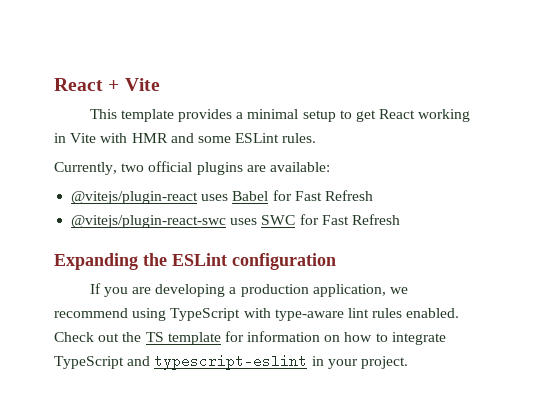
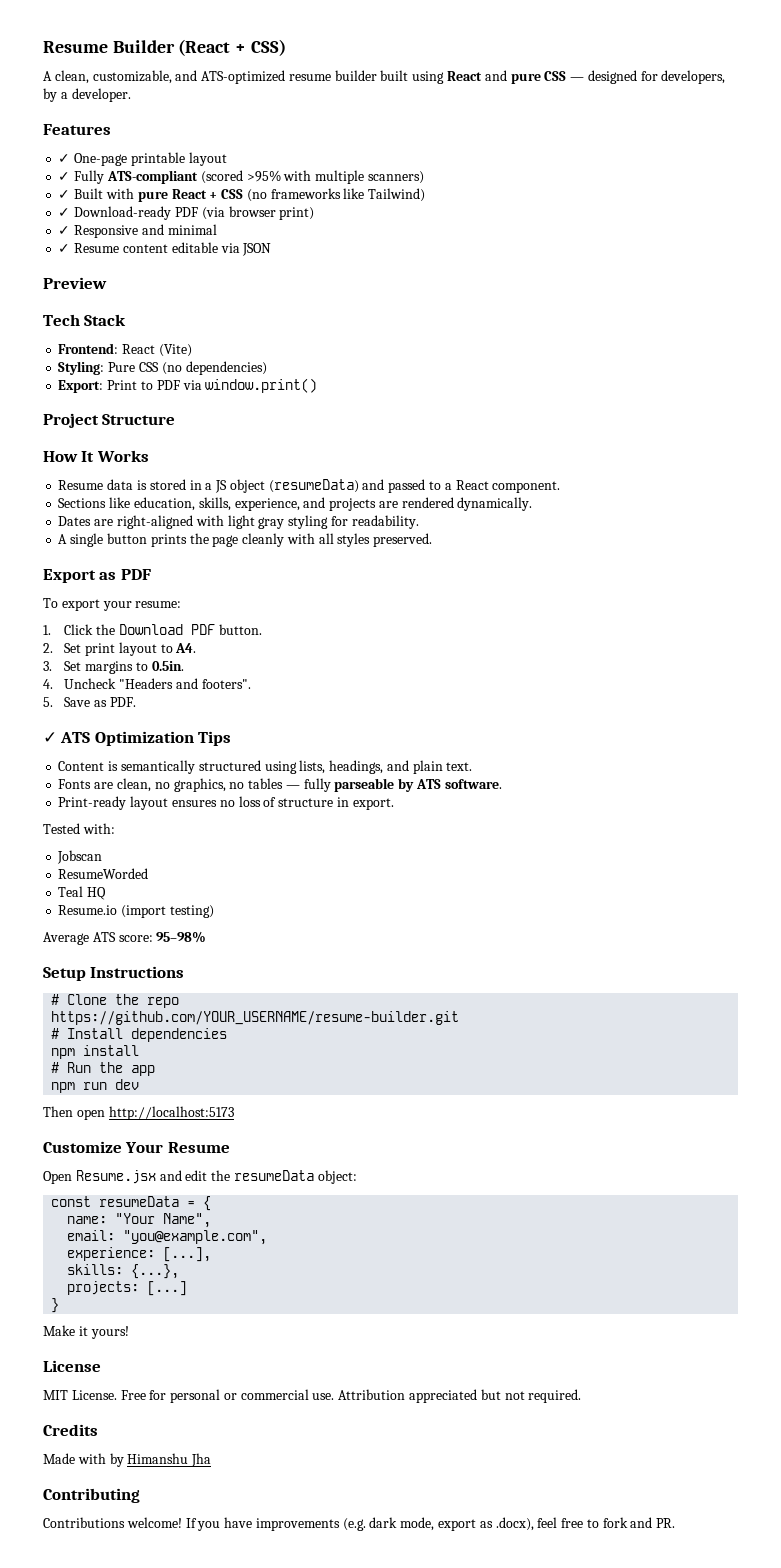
- React + Vite
- This template provides a minimal setup to get React working in Vite with HMR and some ESLint rules.
- Currently, two official plugins are available:
- @vitejs/plugin-react uses Babel for Fast Refresh
- @vitejs/plugin-react-swc uses SWC for Fast Refresh
- Expanding the ESLint configuration
- If you are developing a production application, we recommend using TypeScript with type-aware lint rules enabled. Check out the TS template for information on how to integrate TypeScript and typescript-eslint in your project.
+ Resume Builder (React + CSS)
+ A clean, customizable, and ATS-optimized resume builder built using React and pure CSS — designed for developers, by a developer.
+ Features
+ ✓ One-page printable layout
+ ✓ Fully ATS-compliant (scored >95% with multiple scanners)
+ ✓ Built with pure React + CSS (no frameworks like Tailwind)
+ ✓ Download-ready PDF (via browser print)
+ ✓ Responsive and minimal
+ ✓ Resume content editable via JSON
+ Preview
+ Tech Stack
+ Frontend: React (Vite)
+ Styling: Pure CSS (no dependencies)
+ Export: Print to PDF via window.print()
+ Project Structure
+ How It Works
+ Resume data is stored in a JS object (resumeData) and passed to a React component.
+ Sections like education, skills, experience, and projects are rendered dynamically.
+ Dates are right-aligned with light gray styling for readability.
+ A single button prints the page cleanly with all styles preserved.
+ Export as PDF
+ To export your resume:
+ 1. Click the Download PDF button.
+ 2. Set print layout to A4.
+ 3. Set margins to 0.5in.
+ 4. Uncheck "Headers and footers".
+ 5. Save as PDF.
+ ✓ ATS Optimization Tips
+ Content is semantically structured using lists, headings, and plain text.
+ Fonts are clean, no graphics, no tables — fully parseable by ATS software.
+ Print-ready layout ensures no loss of structure in export.
+ Tested with:
+ Jobscan
+ ResumeWorded
+ Teal HQ
+ Resume.io (import testing)
+ Average ATS score: 95–98%
+ Setup Instructions
+ # Clone the repo
+ https://github.com/YOUR_USERNAME/resume-builder.git
+ # Install dependencies
+ npm install
+ # Run the app
+ npm run dev
+ Then open http://localhost:5173
+ Customize Your Resume
+ Open Resume.jsx and edit the resumeData object:
+ const resumeData = {
+ name: "Your Name",
+ email: "you@example.com",
+ experience: [...],
+ skills: {...},
+ projects: [...]
+ }
+ Make it yours!
+ License
+ MIT License. Free for personal or commercial use. Attribution appreciated but not required.
+ Credits
+ Made with by Himanshu Jha
+ Contributing
+ Contributions welcome! If you have improvements (e.g. dark mode, export as .docx), feel free to fork and PR.

